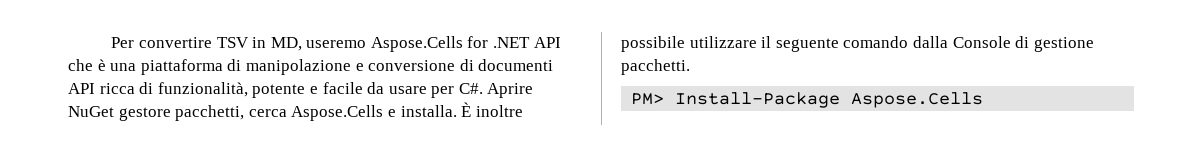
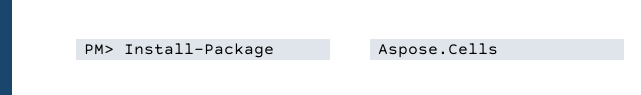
- Per convertire TSV in MD, useremo Aspose.Cells for .NET API che è una piattaforma di manipolazione e conversione di documenti API ricca di funzionalità, potente e facile da usare per C#. Aprire NuGet gestore pacchetti, cerca Aspose.Cells e installa. È inoltre possibile utilizzare il seguente comando dalla Console di gestione pacchetti.

